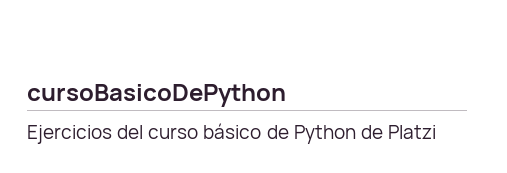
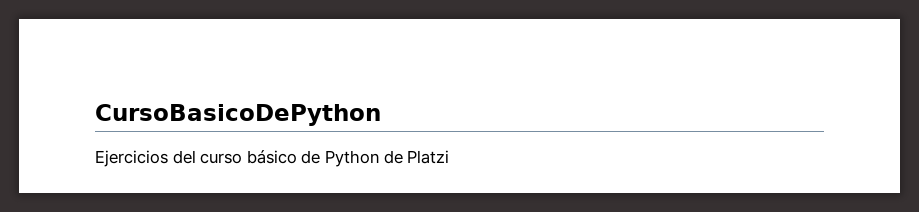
- cursoBasicoDePython
+ CursoBasicoDePython

